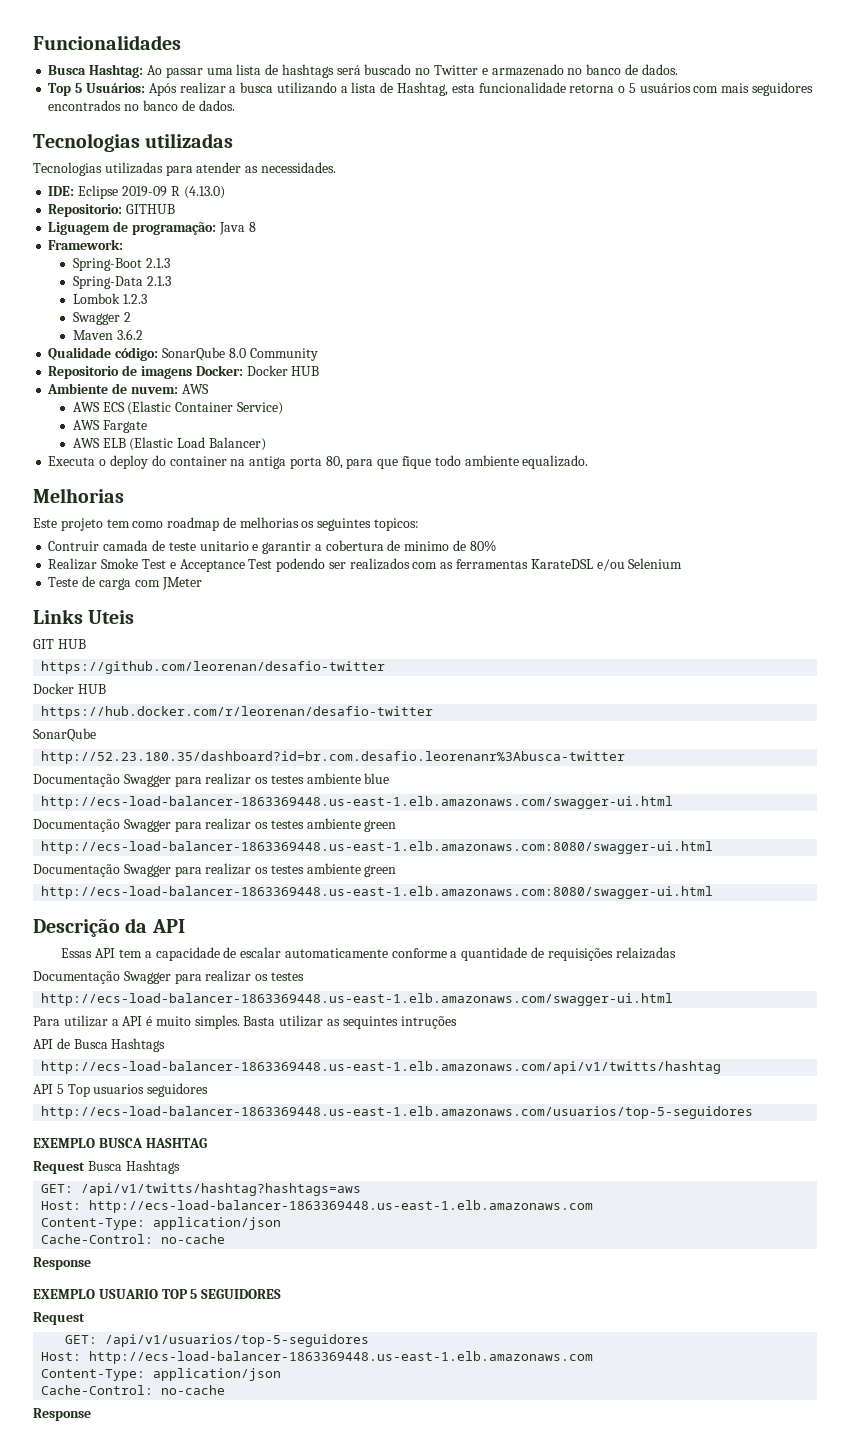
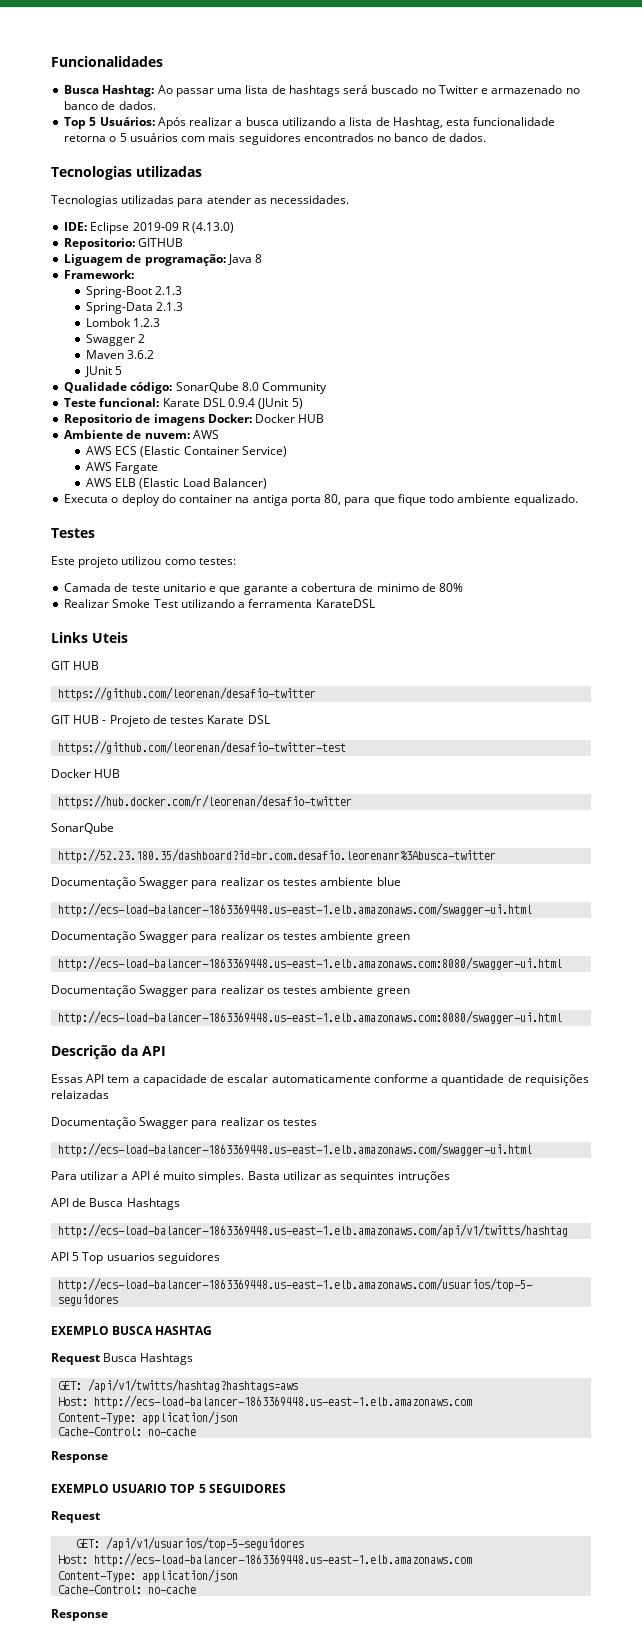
+ JUnit 5
+ Teste funcional: Karate DSL 0.9.4 (JUnit 5)
- Melhorias
+ Testes
- Este projeto tem como roadmap de melhorias os seguintes topicos:
- Contruir camada de teste unitario e garantir a cobertura de minimo de 80%
+ Este projeto utilizou como testes:
+ Camada de teste unitario e que garante a cobertura de minimo de 80%
- Realizar Smoke Test e Acceptance Test podendo ser realizados com as ferramentas KarateDSL e/ou Selenium
- Teste de carga com JMeter
+ Realizar Smoke Test utilizando a ferramenta KarateDSL
+ GIT HUB - Projeto de testes Karate DSL
+ https://github.com/leorenan/desafio-twitter-test

